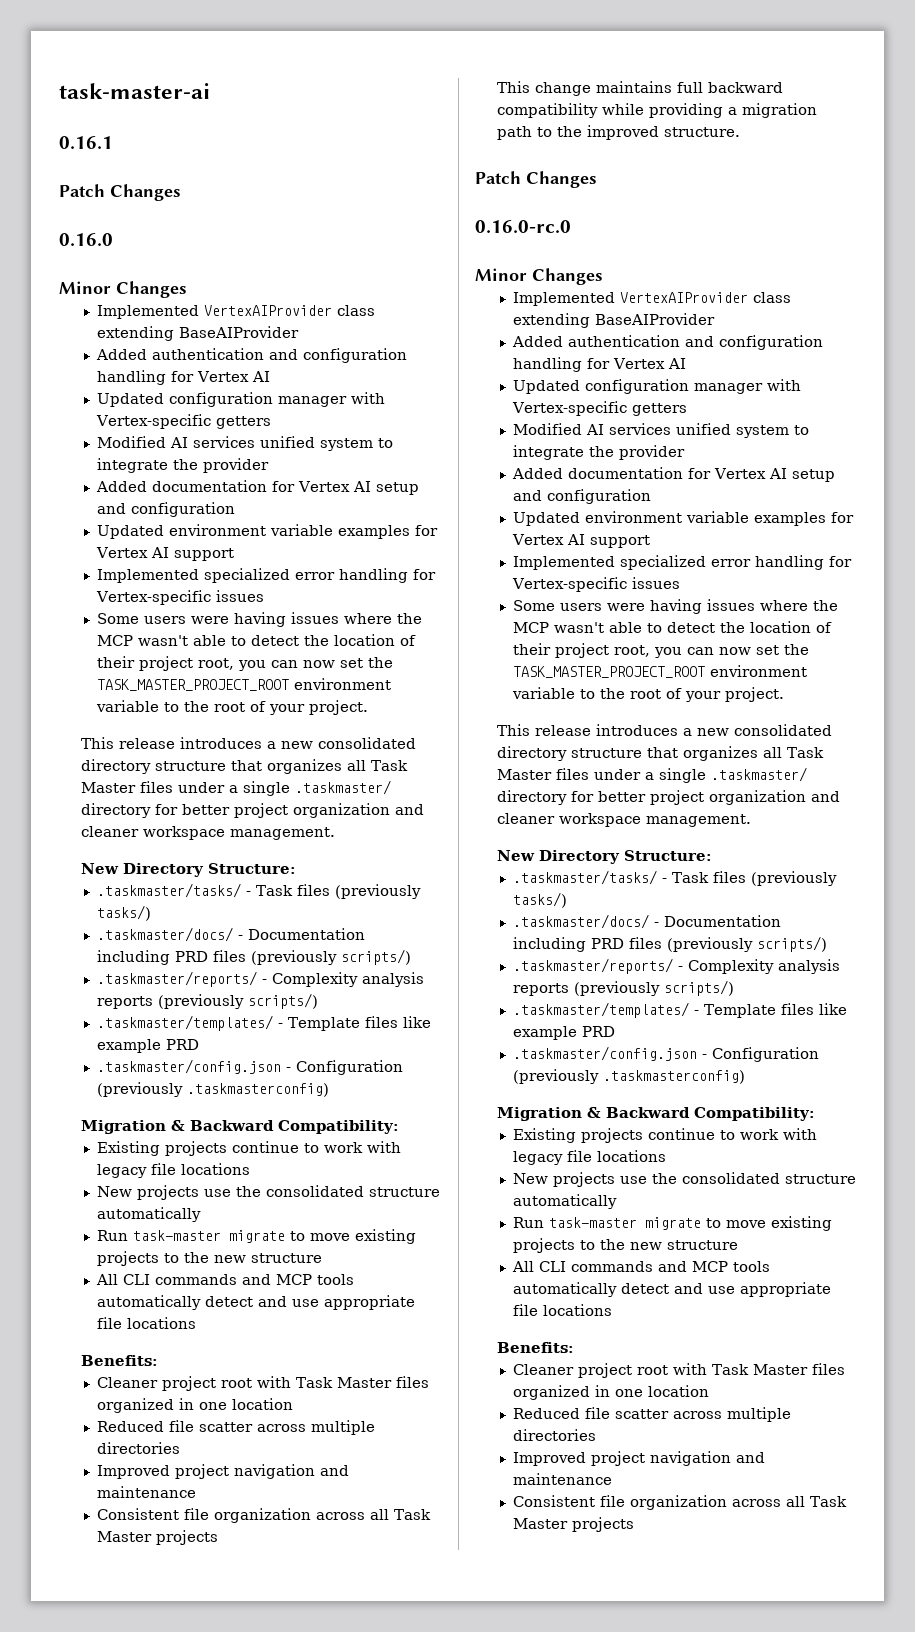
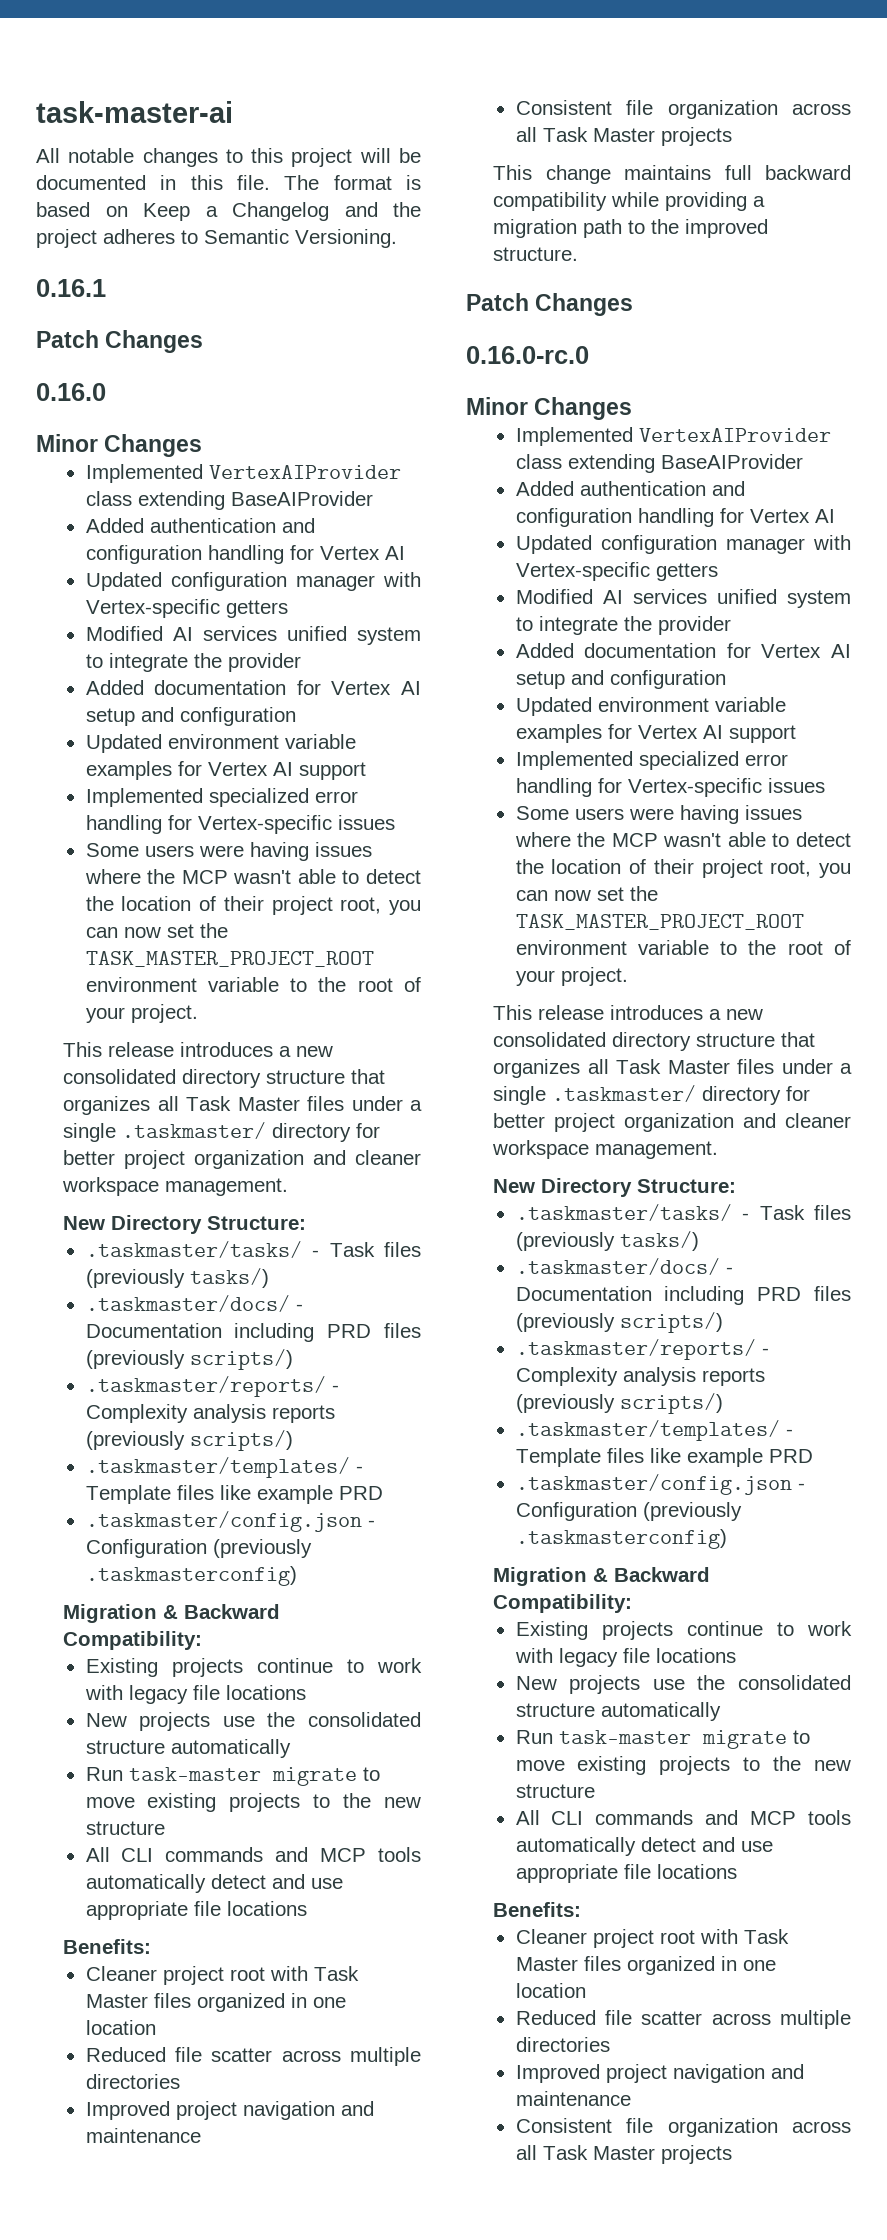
+ All notable changes to this project will be documented in this file. The format is based on Keep a Changelog and the project adheres to Semantic Versioning.

